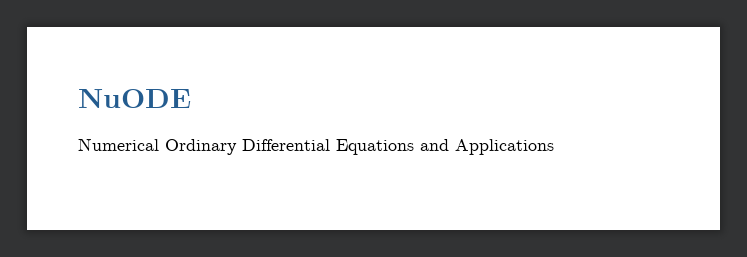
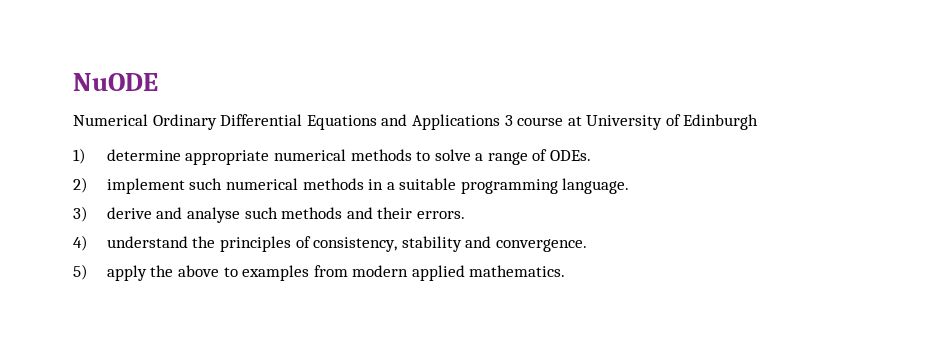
- Numerical Ordinary Differential Equations and Applications
+ Numerical Ordinary Differential Equations and Applications 3 course at University of Edinburgh
+ 1) determine appropriate numerical methods to solve a range of ODEs.
+ 2) implement such numerical methods in a suitable programming language.
+ 3) derive and analyse such methods and their errors.
+ 4) understand the principles of consistency, stability and convergence.
+ 5) apply the above to examples from modern applied mathematics.

